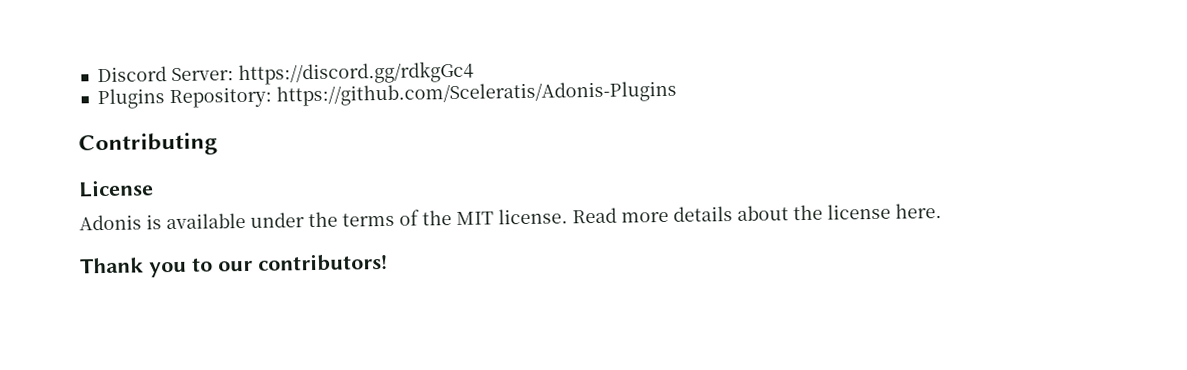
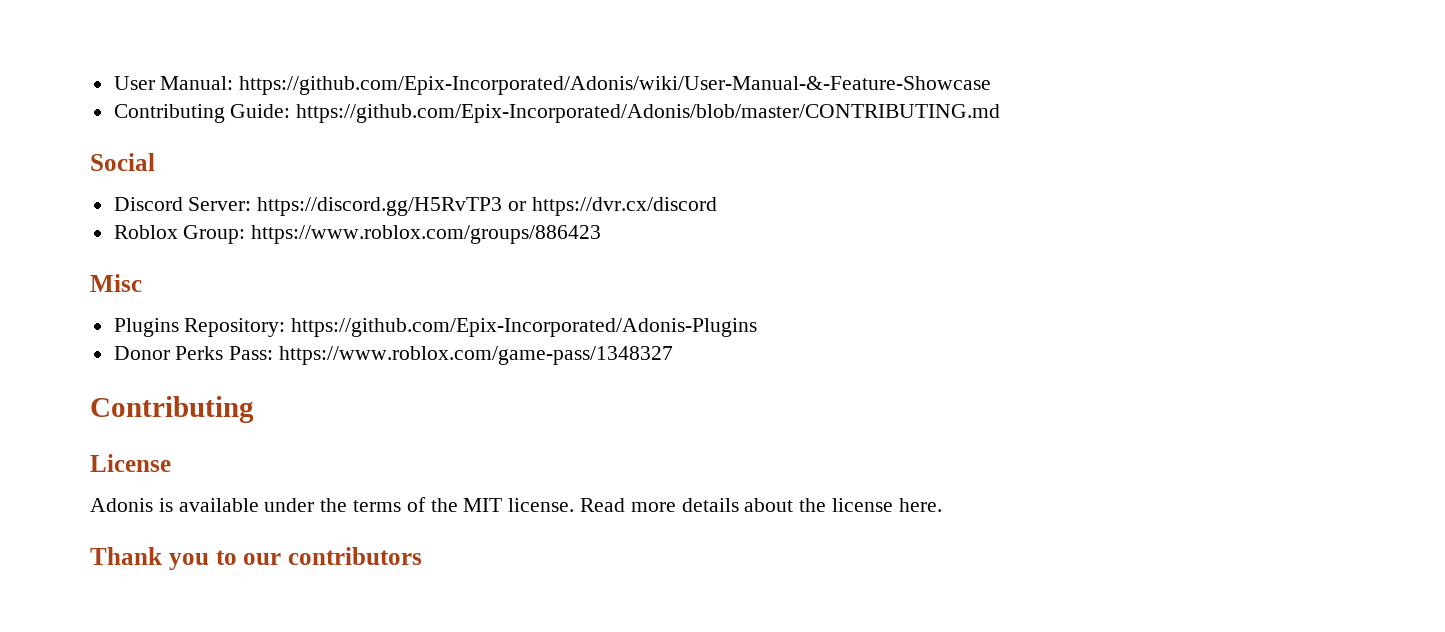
- Discord Server: https://discord.gg/rdkgGc4
- Plugins Repository: https://github.com/Sceleratis/Adonis-Plugins
+ User Manual: https://github.com/Epix-Incorporated/Adonis/wiki/User-Manual-&-Feature-Showcase
+ Contributing Guide: https://github.com/Epix-Incorporated/Adonis/blob/master/CONTRIBUTING.md
+ Social
+ Discord Server: https://discord.gg/H5RvTP3 or https://dvr.cx/discord
+ Roblox Group: https://www.roblox.com/groups/886423
+ Misc
+ Plugins Repository: https://github.com/Epix-Incorporated/Adonis-Plugins
+ Donor Perks Pass: https://www.roblox.com/game-pass/1348327
- Thank you to our contributors!
+ Thank you to our contributors

